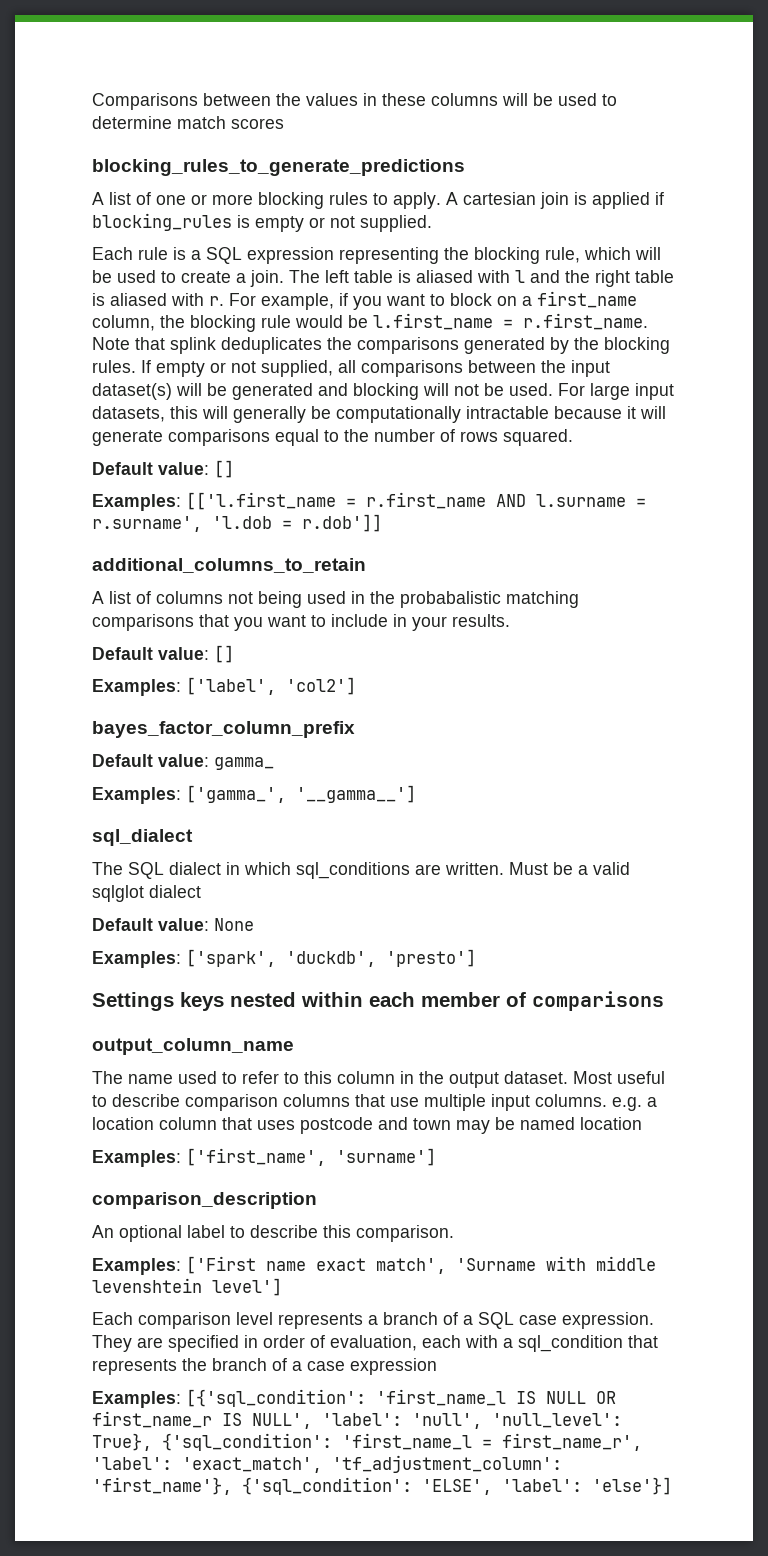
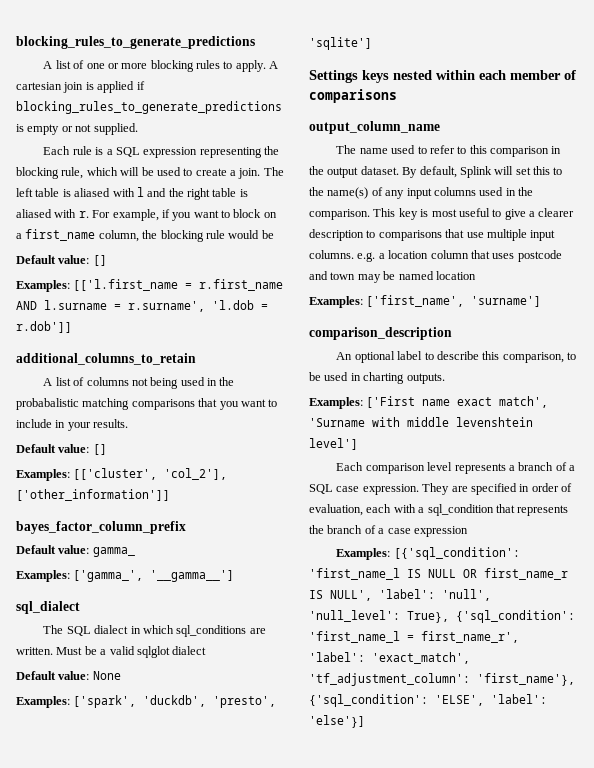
- Comparisons between the values in these columns will be used to determine match scores
- A cartesian join is applied if blocking_rules is empty or not supplied.
+ A cartesian join is applied if blocking_rules_to_generate_predictions is empty or not supplied.
- For example, if you want to block on a first_name column, the blocking rule would be l.first_name = r.first_name. Note that splink deduplicates the comparisons generated by the blocking rules. If empty or not supplied, all comparisons between the input dataset(s) will be generated and blocking will not be used. For large input datasets, this will generally be computationally intractable because it will generate comparisons equal to the number of rows squared.
+ For example, if you want to block on a first_name column, the blocking rule would be
- Examples: ['label', 'col2']
+ Examples: [['cluster', 'col_2'], ['other_information']]
- Examples: ['spark', 'duckdb', 'presto']
+ Examples: ['spark', 'duckdb', 'presto', 'sqlite']
- The name used to refer to this column in the output dataset.
+ The name used to refer to this comparison in the output dataset.
- Most useful to describe comparison columns that use multiple input columns. e.g. a location column that uses postcode and town may be named location
+ By default, Splink will set this to the name(s) of any input columns used in the comparison. This key is most useful to give a clearer description to comparisons that use multiple input columns. e.g. a location column that uses postcode and town may be named location
- An optional label to describe this comparison.
+ An optional label to describe this comparison, to be used in charting outputs.

